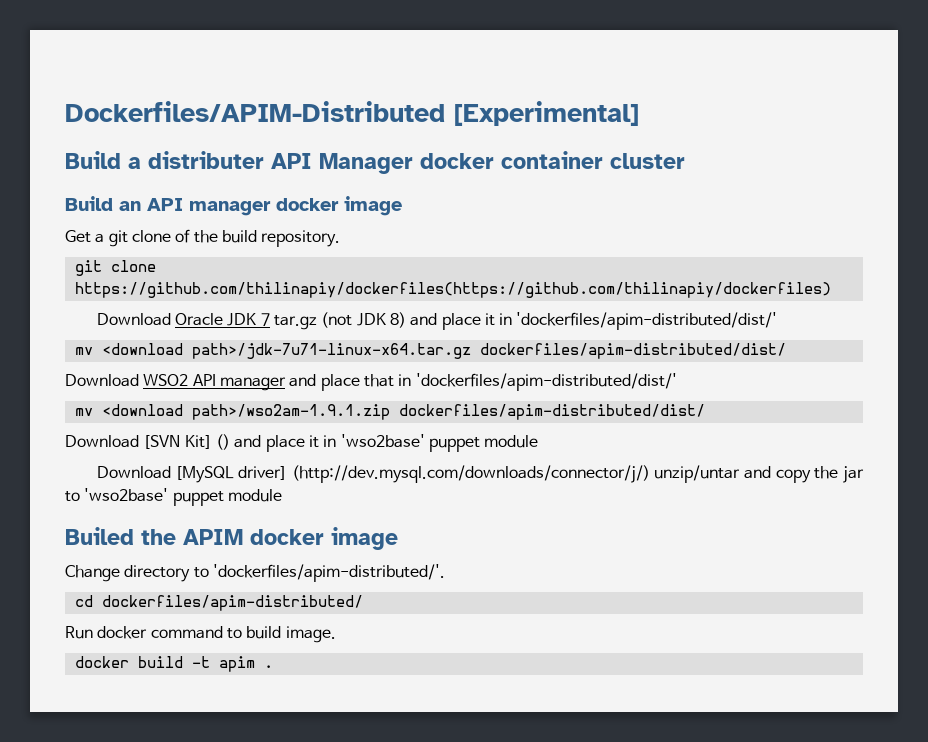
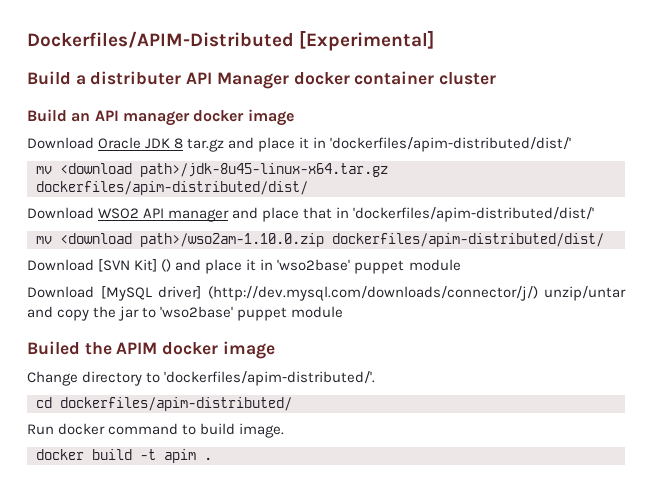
- Get a git clone of the build repository.
- git clone https://github.com/thilinapiy/dockerfiles(https://github.com/thilinapiy/dockerfiles)
- Download Oracle JDK 7 tar.gz (not JDK 8) and place it in 'dockerfiles/apim-distributed/dist/'
+ Download Oracle JDK 8 tar.gz and place it in 'dockerfiles/apim-distributed/dist/'
- mv <download path>/jdk-7u71-linux-x64.tar.gz dockerfiles/apim-distributed/dist/
+ mv <download path>/jdk-8u45-linux-x64.tar.gz dockerfiles/apim-distributed/dist/
- mv <download path>/wso2am-1.9.1.zip dockerfiles/apim-distributed/dist/
+ mv <download path>/wso2am-1.10.0.zip dockerfiles/apim-distributed/dist/

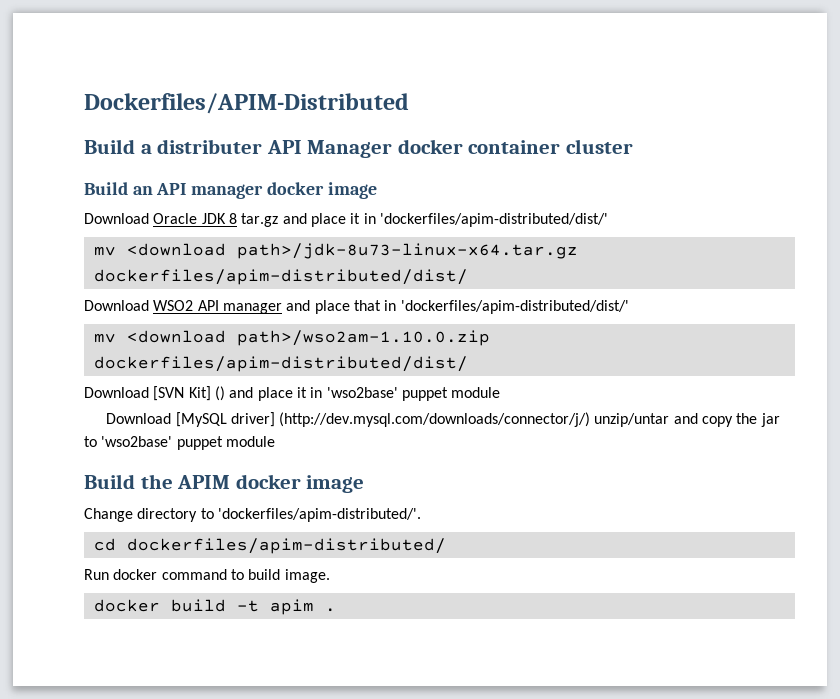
- Dockerfiles/APIM-Distributed [Experimental]
+ Dockerfiles/APIM-Distributed
- mv <download path>/jdk-8u45-linux-x64.tar.gz dockerfiles/apim-distributed/dist/
+ mv <download path>/jdk-8u73-linux-x64.tar.gz dockerfiles/apim-distributed/dist/
- Builed the APIM docker image
+ Build the APIM docker image

